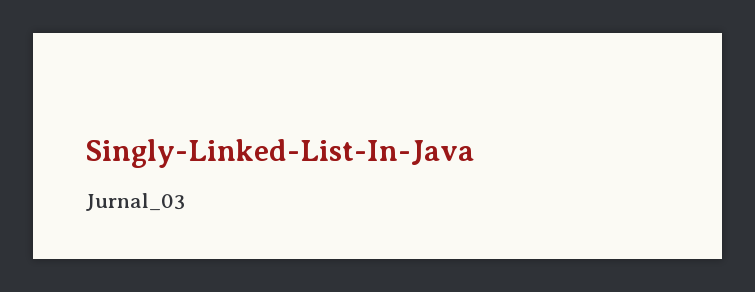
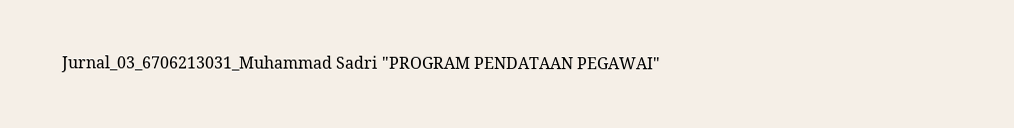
- Singly-Linked-List-In-Java
- Jurnal_03
+ Jurnal_03_6706213031_Muhammad Sadri "PROGRAM PENDATAAN PEGAWAI"

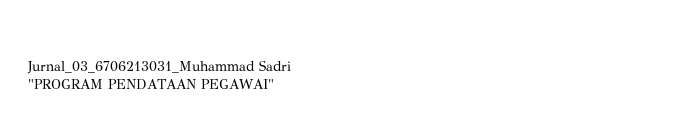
- Jurnal_03_6706213031_Muhammad Sadri "PROGRAM PENDATAAN PEGAWAI"
+ Jurnal_03_6706213031_Muhammad Sadri
+ "PROGRAM PENDATAAN PEGAWAI"

